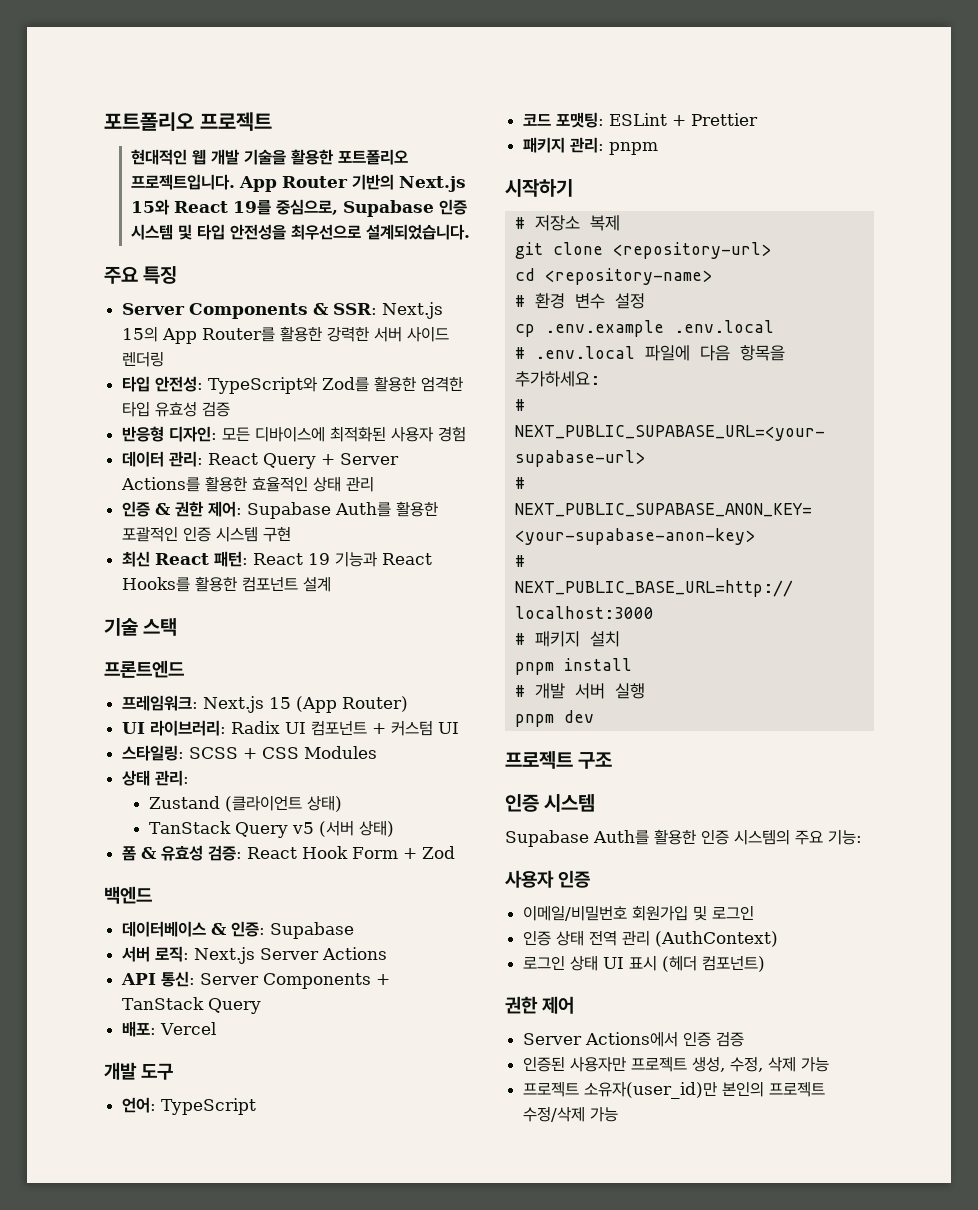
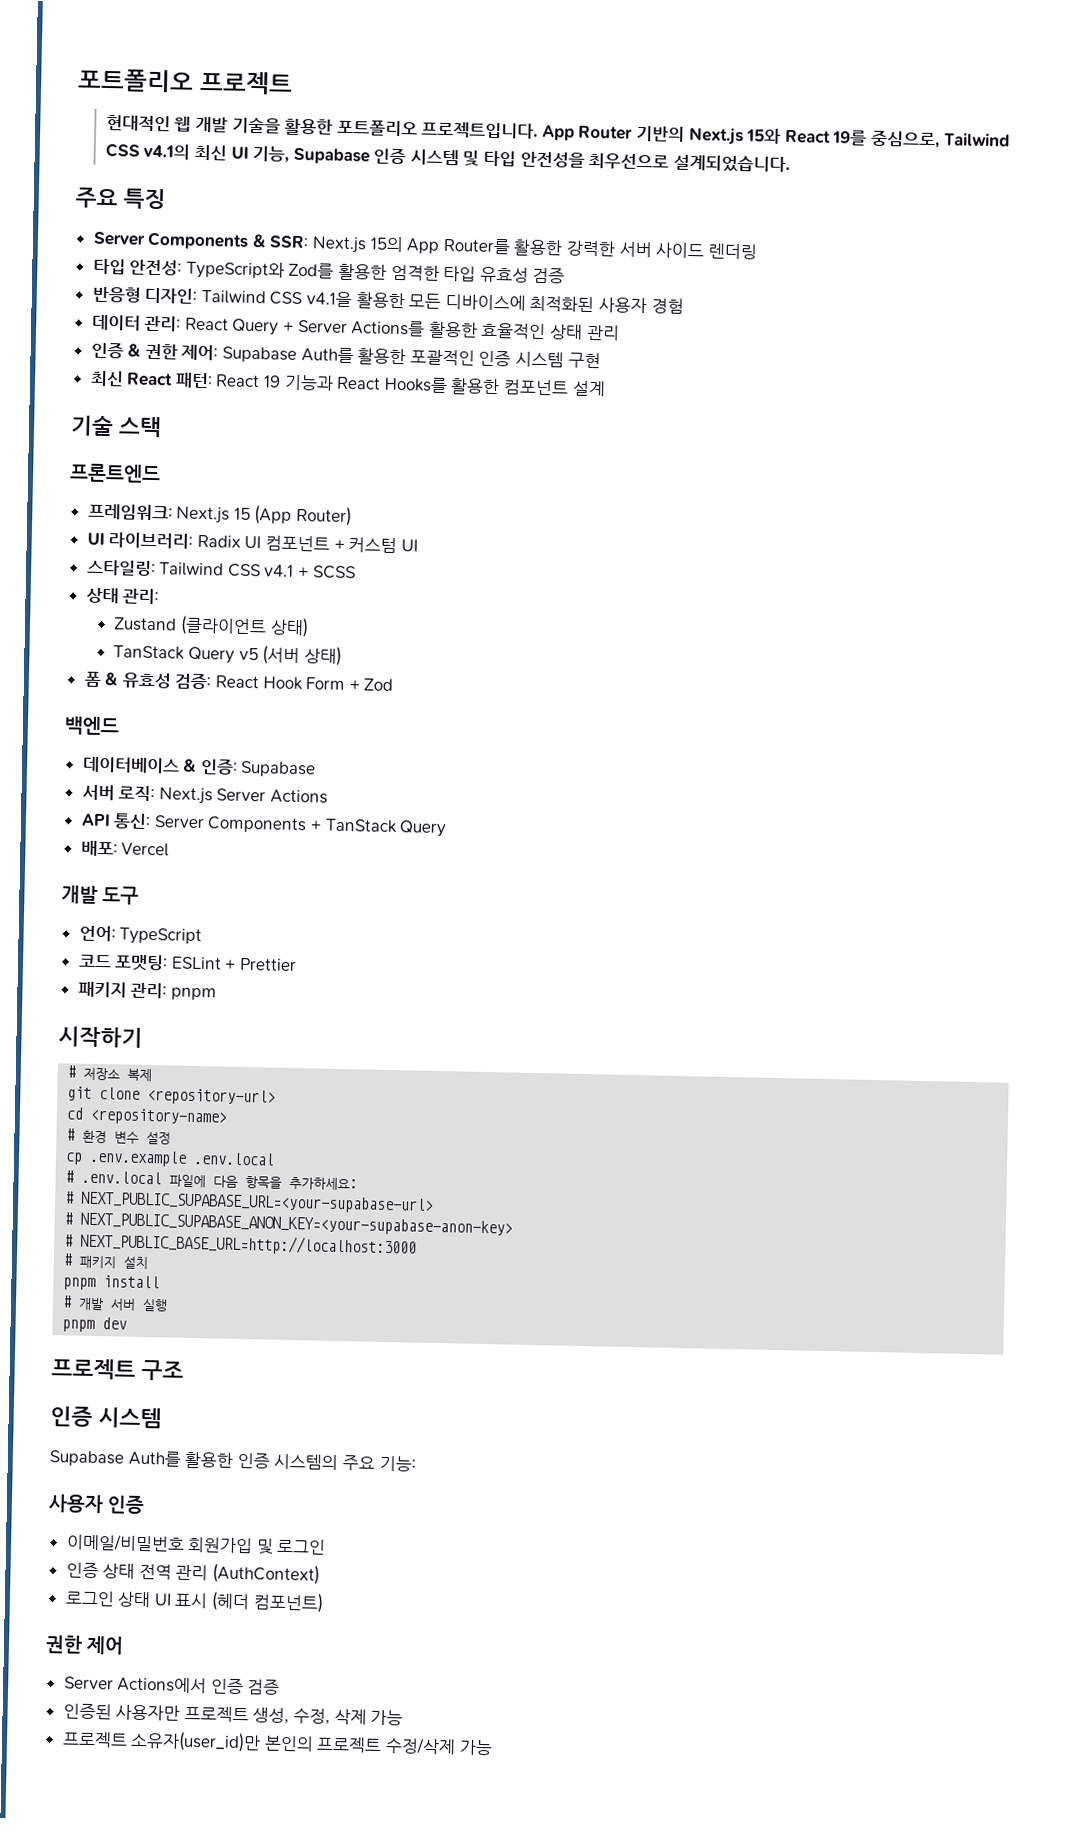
- App Router 기반의 Next.js 15와 React 19를 중심으로, Supabase 인증 시스템 및 타입 안전성을 최우선으로 설계되었습니다.
+ App Router 기반의 Next.js 15와 React 19를 중심으로, Tailwind CSS v4.1의 최신 UI 기능, Supabase 인증 시스템 및 타입 안전성을 최우선으로 설계되었습니다.
- 반응형 디자인: 모든 디바이스에 최적화된 사용자 경험
+ 반응형 디자인: Tailwind CSS v4.1을 활용한 모든 디바이스에 최적화된 사용자 경험
- 스타일링: SCSS + CSS Modules
+ 스타일링: Tailwind CSS v4.1 + SCSS

